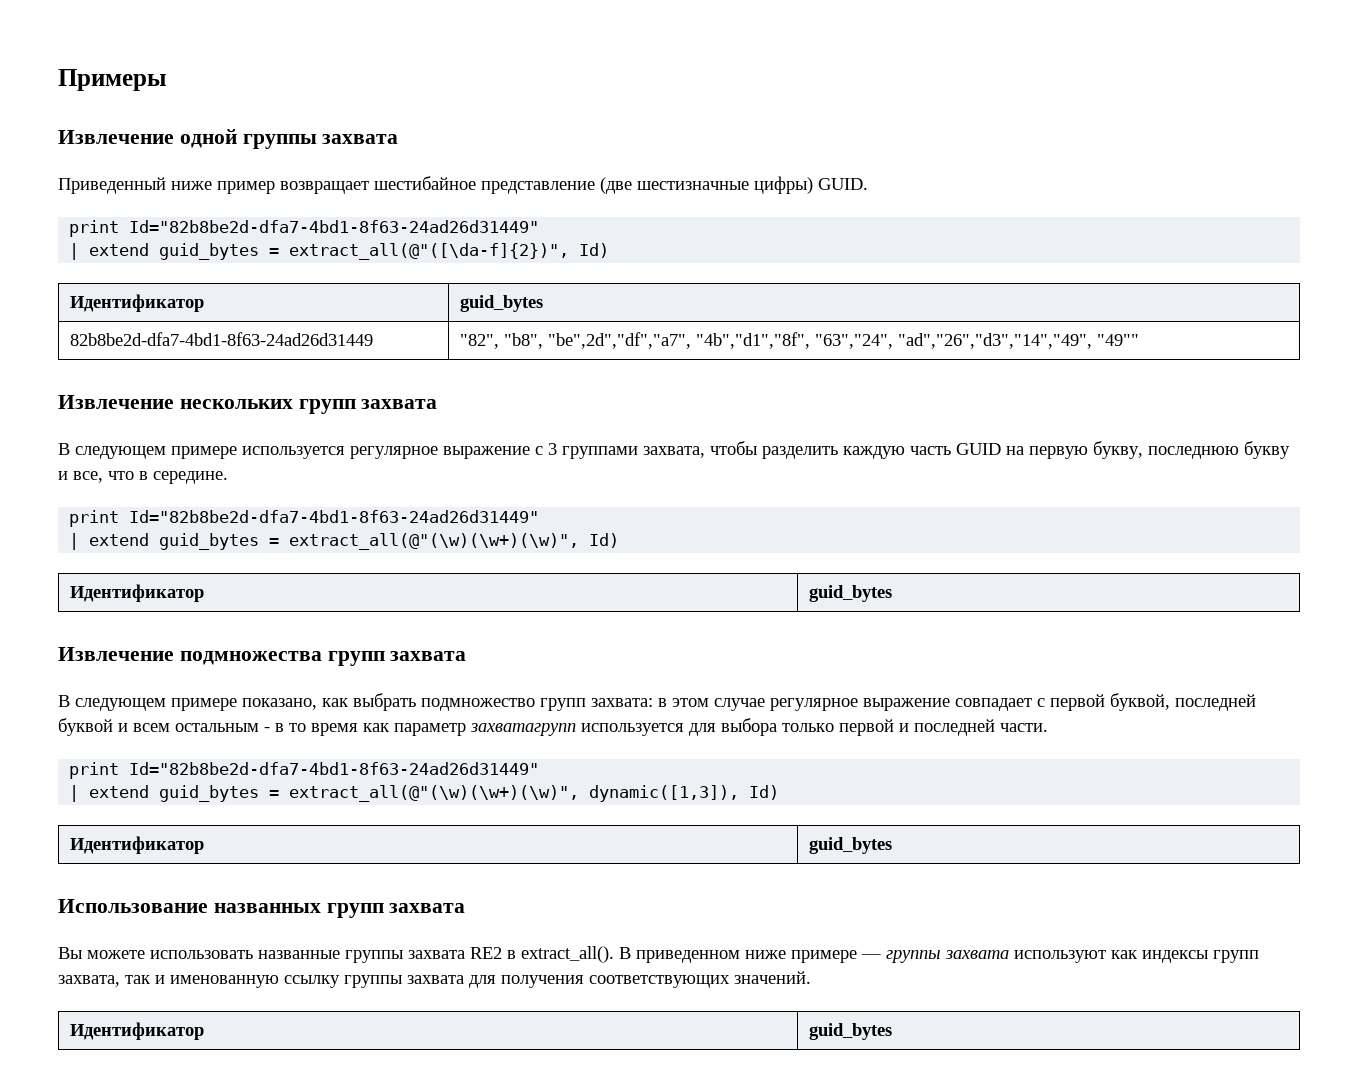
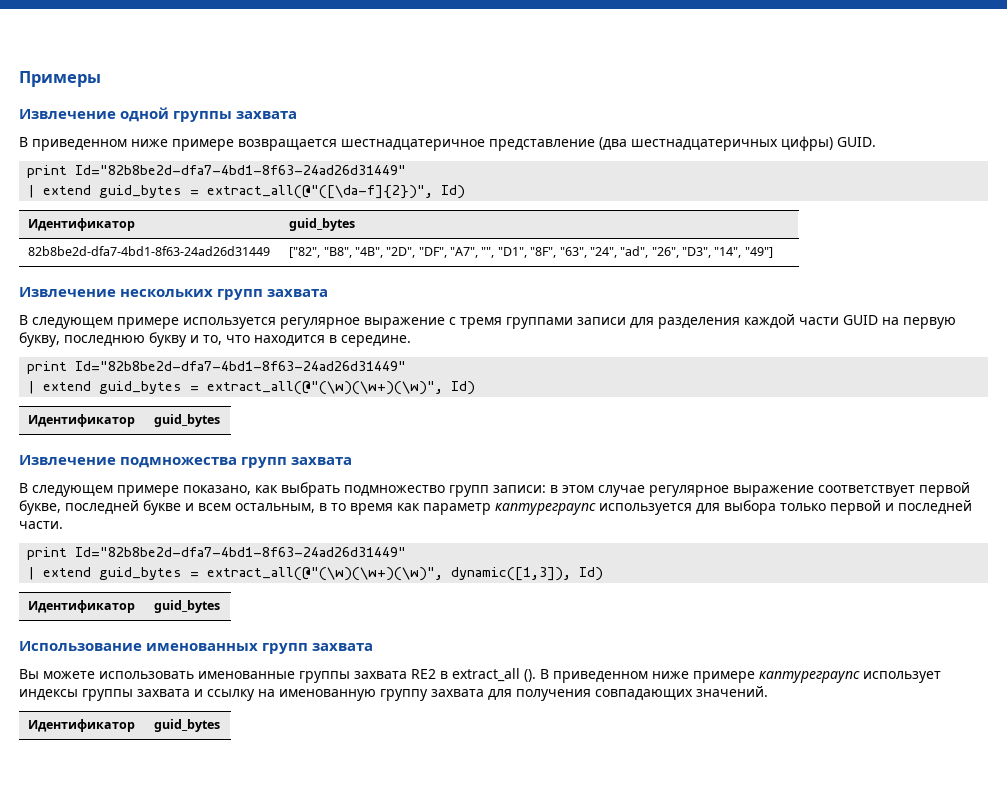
- Приведенный ниже пример возвращает шестибайное представление (две шестизначные цифры) GUID.
+ В приведенном ниже примере возвращается шестнадцатеричное представление (два шестнадцатеричных цифры) GUID.
- 82b8be2d-dfa7-4bd1-8f63-24ad26d31449 | "82", "b8", "be",2d","df","a7", "4b","d1","8f", "63","24", "ad","26","d3","14","49", "49""
+ 82b8be2d-dfa7-4bd1-8f63-24ad26d31449 | ["82", "B8", "4B", "2D", "DF", "A7", "", "D1", "8F", "63", "24", "ad", "26", "D3", "14", "49"]
- В следующем примере используется регулярное выражение с 3 группами захвата, чтобы разделить каждую часть GUID на первую букву, последнюю букву и все, что в середине.
+ В следующем примере используется регулярное выражение с тремя группами записи для разделения каждой части GUID на первую букву, последнюю букву и то, что находится в середине.
- В следующем примере показано, как выбрать подмножество групп захвата: в этом случае регулярное выражение совпадает с первой буквой, последней буквой и всем остальным - в то время как параметр захватагрупп используется для выбора только первой и последней части.
+ В следующем примере показано, как выбрать подмножество групп записи: в этом случае регулярное выражение соответствует первой букве, последней букве и всем остальным, в то время как параметр каптуреграупс используется для выбора только первой и последней части.
- Использование названных групп захвата
+ Использование именованных групп захвата
- Вы можете использовать названные группы захвата RE2 в extract_all(). В приведенном ниже примере — группы захвата используют как индексы групп захвата, так и именованную ссылку группы захвата для получения соответствующих значений.
+ Вы можете использовать именованные группы захвата RE2 в extract_all (). В приведенном ниже примере каптуреграупс использует индексы группы захвата и ссылку на именованную группу захвата для получения совпадающих значений.

